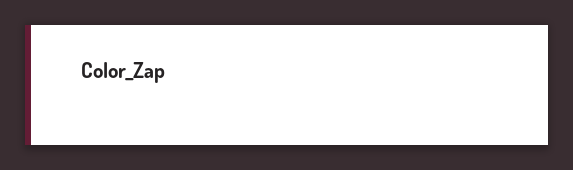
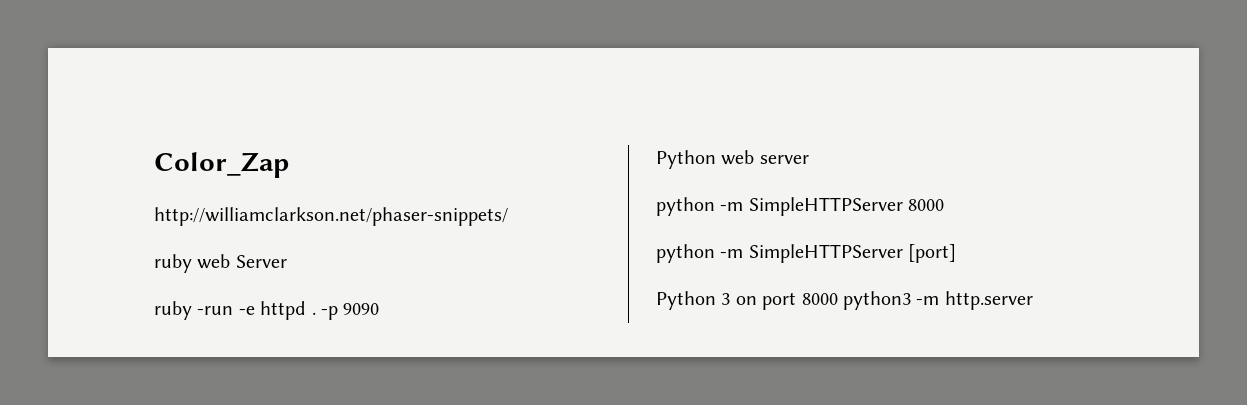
+ http://williamclarkson.net/phaser-snippets/
+ ruby web Server
+ ruby -run -e httpd . -p 9090
+ Python web server
+ python -m SimpleHTTPServer 8000
+ python -m SimpleHTTPServer [port]
+ Python 3 on port 8000 python3 -m http.server

